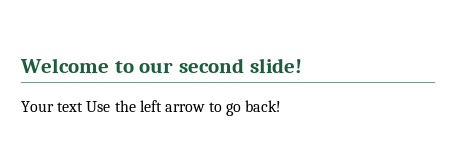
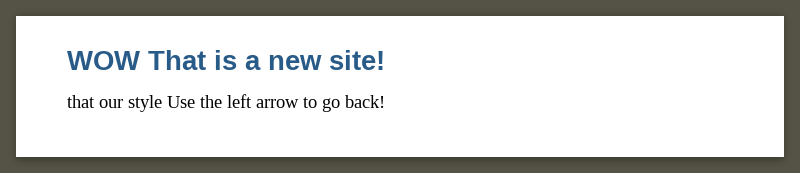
- Welcome to our second slide!
- Your text Use the left arrow to go back!
+ WOW That is a new site!
+ that our style Use the left arrow to go back!

